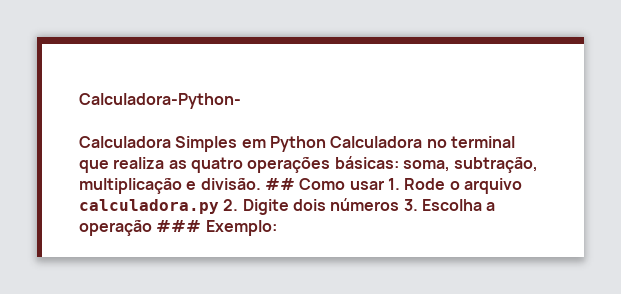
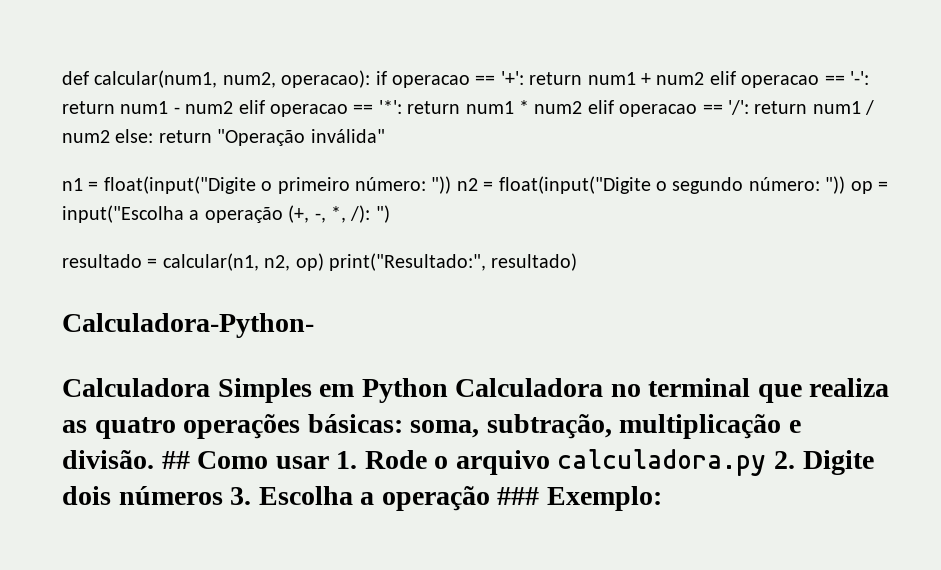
+ def calcular(num1, num2, operacao): if operacao == '+': return num1 + num2 elif operacao == '-': return num1 - num2 elif operacao == '*': return num1 * num2 elif operacao == '/': return num1 / num2 else: return "Operação inválida"
+ n1 = float(input("Digite o primeiro número: ")) n2 = float(input("Digite o segundo número: ")) op = input("Escolha a operação (+, -, *, /): ")
+ resultado = calcular(n1, n2, op) print("Resultado:", resultado)

